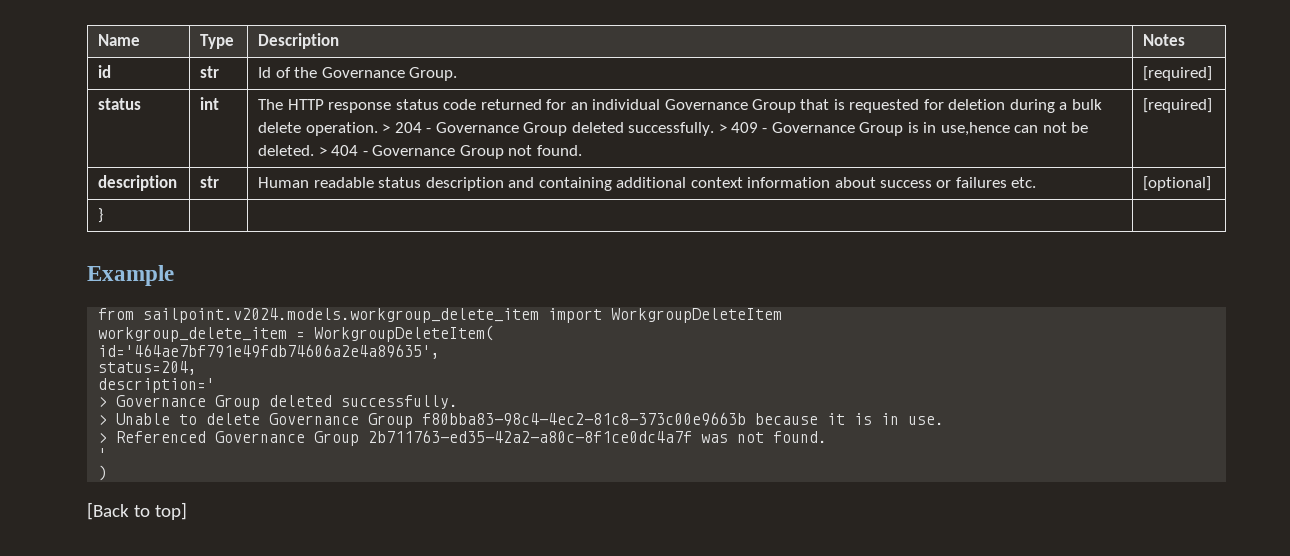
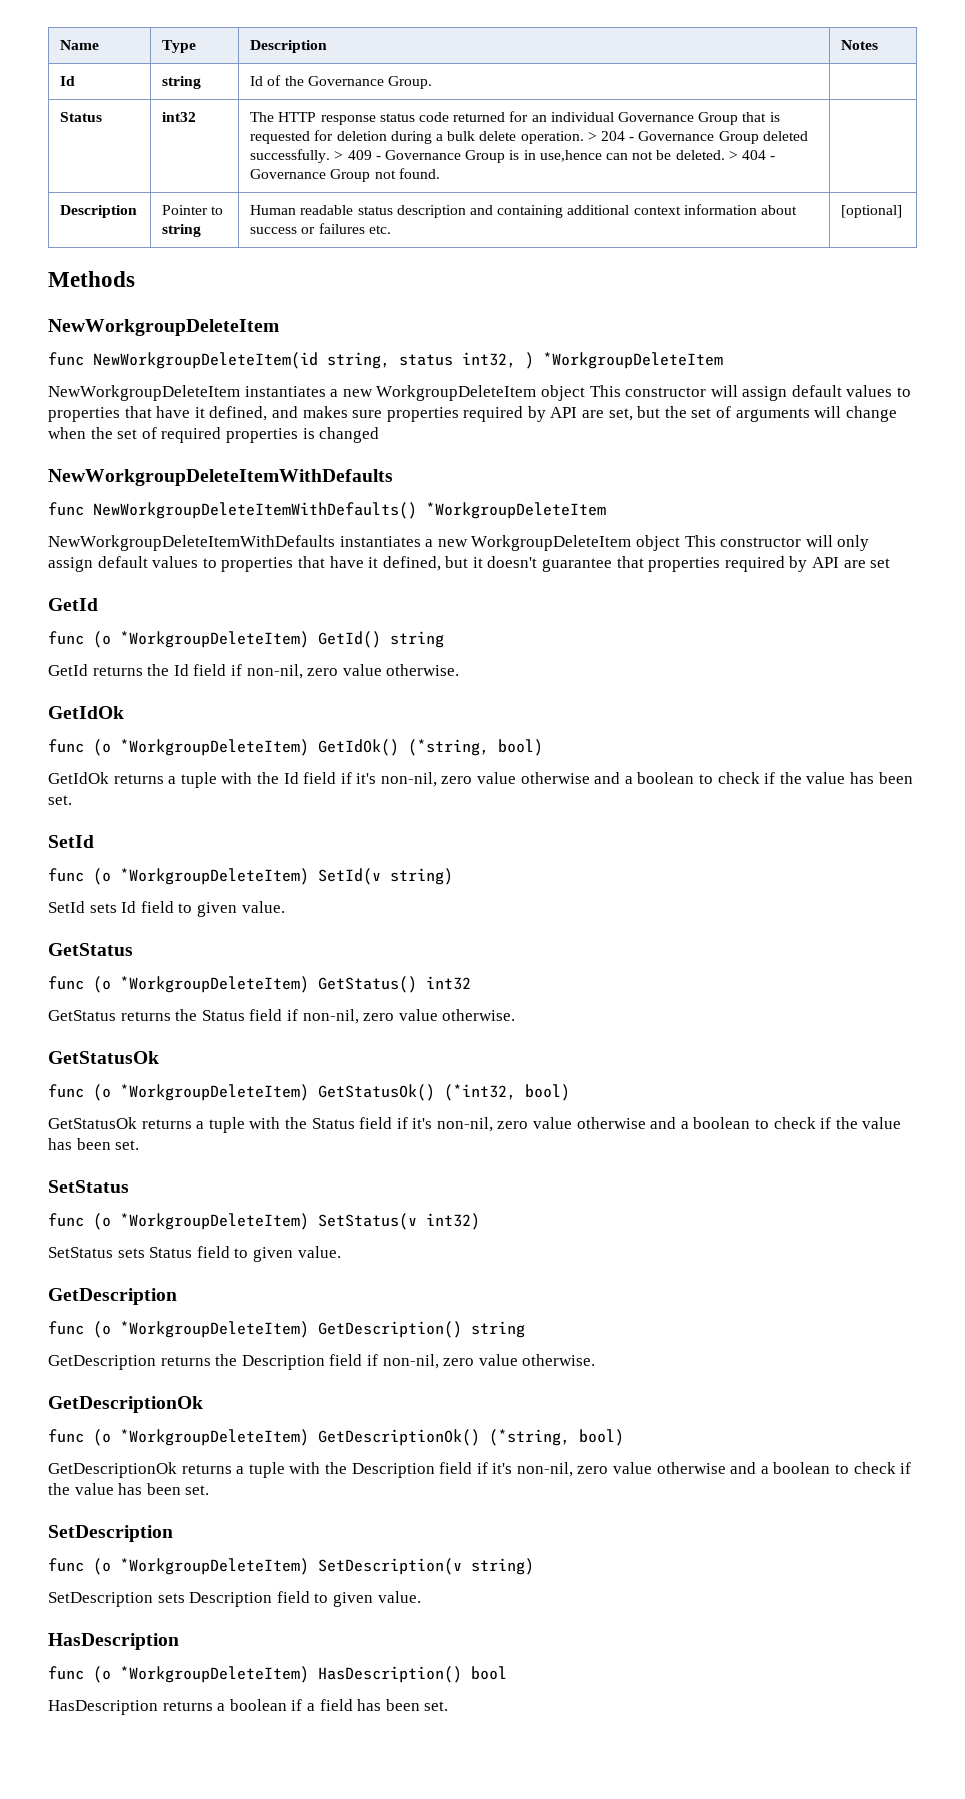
- id | str | Id of the Governance Group. | [required]
- status | int
+ Id | string | Id of the Governance Group. |
+ Status | int32
- > 404 - Governance Group not found. | [required]
- description | str | Human readable status description and containing additional context information about success or failures etc. | [optional]
+ > 404 - Governance Group not found. |
+ Description | Pointer to string | Human readable status description and containing additional context information about success or failures etc. | [optional]
- } | | |
- Example
- from sailpoint.v2024.models.workgroup_delete_item import WorkgroupDeleteItem
- workgroup_delete_item = WorkgroupDeleteItem(
- id='464ae7bf791e49fdb74606a2e4a89635',
- status=204,
- description='
- > Governance Group deleted successfully.
- > Unable to delete Governance Group f80bba83-98c4-4ec2-81c8-373c00e9663b because it is in use.
- > Referenced Governance Group 2b711763-ed35-42a2-a80c-8f1ce0dc4a7f was not found.
- '
- )
- [Back to top]
+ Methods
+ NewWorkgroupDeleteItem
+ func NewWorkgroupDeleteItem(id string, status int32, ) *WorkgroupDeleteItem
+ NewWorkgroupDeleteItem instantiates a new WorkgroupDeleteItem object This constructor will assign default values to properties that have it defined, and makes sure properties required by API are set, but the set of arguments will change when the set of required properties is changed
+ NewWorkgroupDeleteItemWithDefaults
+ func NewWorkgroupDeleteItemWithDefaults() *WorkgroupDeleteItem
+ NewWorkgroupDeleteItemWithDefaults instantiates a new WorkgroupDeleteItem object This constructor will only assign default values to properties that have it defined, but it doesn't guarantee that properties required by API are set
+ GetId
+ func (o *WorkgroupDeleteItem) GetId() string
+ GetId returns the Id field if non-nil, zero value otherwise.
+ GetIdOk
+ func (o *WorkgroupDeleteItem) GetIdOk() (*string, bool)
+ GetIdOk returns a tuple with the Id field if it's non-nil, zero value otherwise and a boolean to check if the value has been set.
+ SetId
+ func (o *WorkgroupDeleteItem) SetId(v string)
+ SetId sets Id field to given value.
+ GetStatus
+ func (o *WorkgroupDeleteItem) GetStatus() int32
+ GetStatus returns the Status field if non-nil, zero value otherwise.
+ GetStatusOk
+ func (o *WorkgroupDeleteItem) GetStatusOk() (*int32, bool)
+ GetStatusOk returns a tuple with the Status field if it's non-nil, zero value otherwise and a boolean to check if the value has been set.
+ SetStatus
+ func (o *WorkgroupDeleteItem) SetStatus(v int32)
+ SetStatus sets Status field to given value.
+ GetDescription
+ func (o *WorkgroupDeleteItem) GetDescription() string
+ GetDescription returns the Description field if non-nil, zero value otherwise.
+ GetDescriptionOk
+ func (o *WorkgroupDeleteItem) GetDescriptionOk() (*string, bool)
+ GetDescriptionOk returns a tuple with the Description field if it's non-nil, zero value otherwise and a boolean to check if the value has been set.
+ SetDescription
+ func (o *WorkgroupDeleteItem) SetDescription(v string)
+ SetDescription sets Description field to given value.
+ HasDescription
+ func (o *WorkgroupDeleteItem) HasDescription() bool
+ HasDescription returns a boolean if a field has been set.

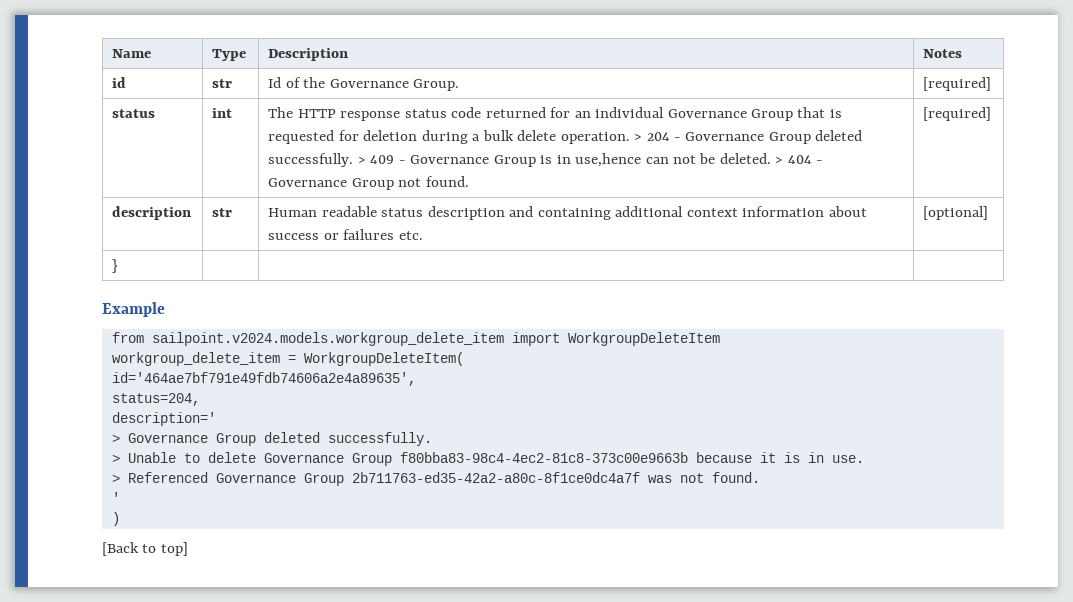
- Id | string | Id of the Governance Group. |
- Status | int32
+ id | str | Id of the Governance Group. | [required]
+ status | int
- > 404 - Governance Group not found. |
- Description | Pointer to string | Human readable status description and containing additional context information about success or failures etc. | [optional]
+ > 404 - Governance Group not found. | [required]
+ description | str | Human readable status description and containing additional context information about success or failures etc. | [optional]
- Methods
- NewWorkgroupDeleteItem
- func NewWorkgroupDeleteItem(id string, status int32, ) *WorkgroupDeleteItem
- NewWorkgroupDeleteItem instantiates a new WorkgroupDeleteItem object This constructor will assign default values to properties that have it defined, and makes sure properties required by API are set, but the set of arguments will change when the set of required properties is changed
- NewWorkgroupDeleteItemWithDefaults
- func NewWorkgroupDeleteItemWithDefaults() *WorkgroupDeleteItem
- NewWorkgroupDeleteItemWithDefaults instantiates a new WorkgroupDeleteItem object This constructor will only assign default values to properties that have it defined, but it doesn't guarantee that properties required by API are set
- GetId
- func (o *WorkgroupDeleteItem) GetId() string
- GetId returns the Id field if non-nil, zero value otherwise.
- GetIdOk
- func (o *WorkgroupDeleteItem) GetIdOk() (*string, bool)
- GetIdOk returns a tuple with the Id field if it's non-nil, zero value otherwise and a boolean to check if the value has been set.
- SetId
- func (o *WorkgroupDeleteItem) SetId(v string)
- SetId sets Id field to given value.
- GetStatus
- func (o *WorkgroupDeleteItem) GetStatus() int32
- GetStatus returns the Status field if non-nil, zero value otherwise.
- GetStatusOk
- func (o *WorkgroupDeleteItem) GetStatusOk() (*int32, bool)
- GetStatusOk returns a tuple with the Status field if it's non-nil, zero value otherwise and a boolean to check if the value has been set.
- SetStatus
- func (o *WorkgroupDeleteItem) SetStatus(v int32)
- SetStatus sets Status field to given value.
- GetDescription
- func (o *WorkgroupDeleteItem) GetDescription() string
- GetDescription returns the Description field if non-nil, zero value otherwise.
- GetDescriptionOk
- func (o *WorkgroupDeleteItem) GetDescriptionOk() (*string, bool)
- GetDescriptionOk returns a tuple with the Description field if it's non-nil, zero value otherwise and a boolean to check if the value has been set.
- SetDescription
- func (o *WorkgroupDeleteItem) SetDescription(v string)
- SetDescription sets Description field to given value.
- HasDescription
- func (o *WorkgroupDeleteItem) HasDescription() bool
- HasDescription returns a boolean if a field has been set.
+ } | | |
+ Example
+ from sailpoint.v2024.models.workgroup_delete_item import WorkgroupDeleteItem
+ workgroup_delete_item = WorkgroupDeleteItem(
+ id='464ae7bf791e49fdb74606a2e4a89635',
+ status=204,
+ description='
+ > Governance Group deleted successfully.
+ > Unable to delete Governance Group f80bba83-98c4-4ec2-81c8-373c00e9663b because it is in use.
+ > Referenced Governance Group 2b711763-ed35-42a2-a80c-8f1ce0dc4a7f was not found.
+ '
+ )
+ [Back to top]

